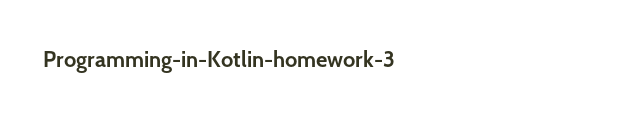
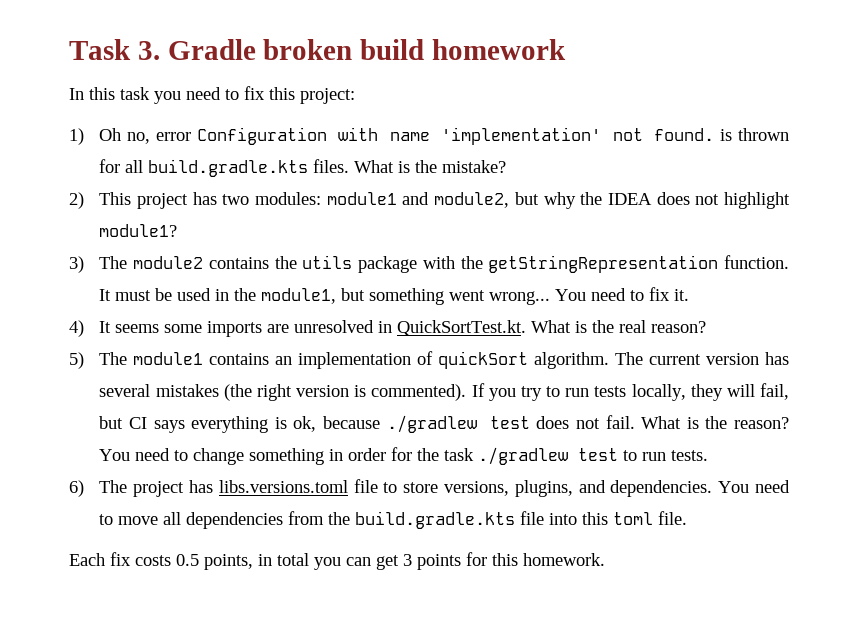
- Programming-in-Kotlin-homework-3
+ Task 3. Gradle broken build homework
+ In this task you need to fix this project:
+ 1) Oh no, error Configuration with name 'implementation' not found. is thrown for all build.gradle.kts files. What is the mistake?
+ 2) This project has two modules: module1 and module2, but why the IDEA does not highlight module1?
+ 3) The module2 contains the utils package with the getStringRepresentation function. It must be used in the module1, but something went wrong... You need to fix it.
+ 4) It seems some imports are unresolved in QuickSortTest.kt. What is the real reason?
+ 5) The module1 contains an implementation of quickSort algorithm. The current version has several mistakes (the right version is commented). If you try to run tests locally, they will fail, but CI says everything is ok, because ./gradlew test does not fail. What is the reason? You need to change something in order for the task ./gradlew test to run tests.
+ 6) The project has libs.versions.toml file to store versions, plugins, and dependencies. You need to move all dependencies from the build.gradle.kts file into this toml file.
+ Each fix costs 0.5 points, in total you can get 3 points for this homework.

